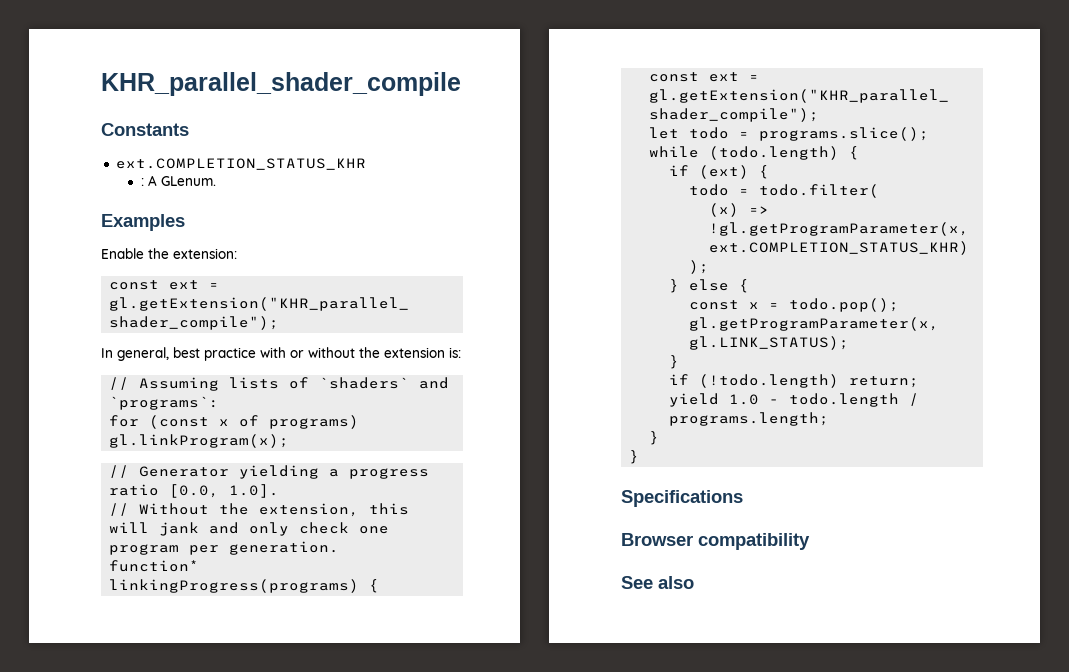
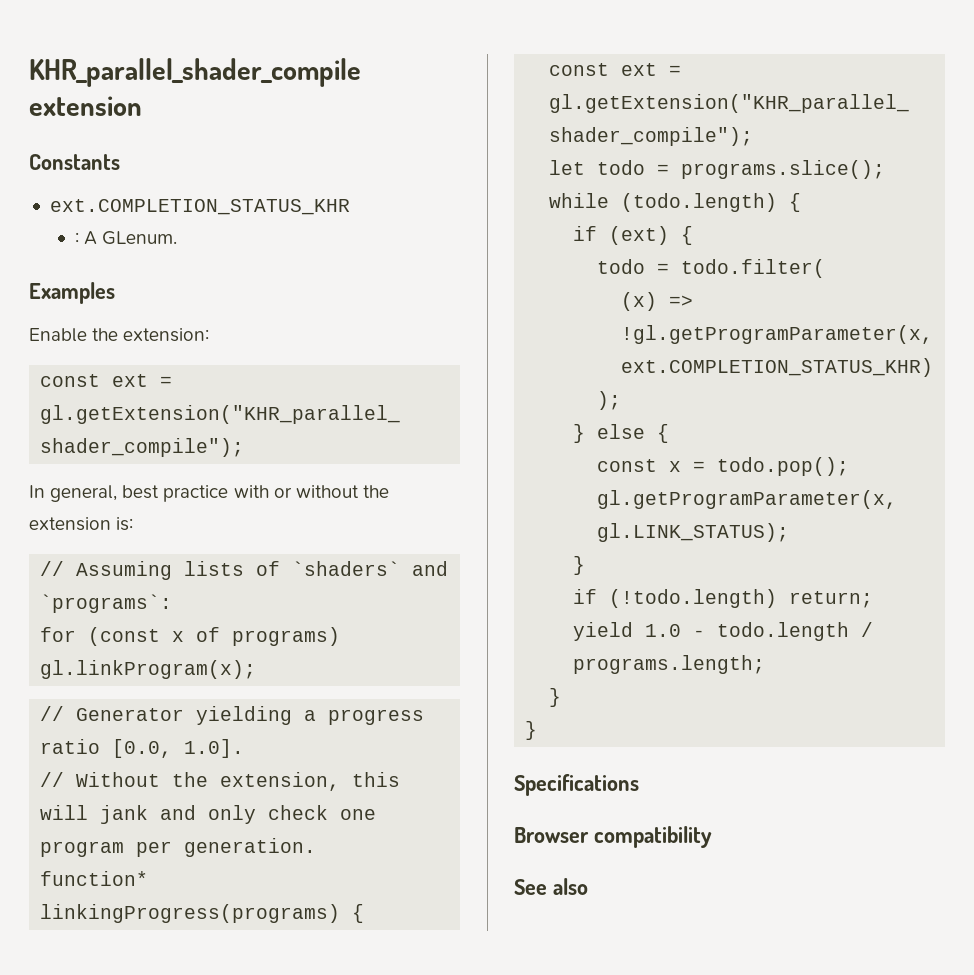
- KHR_parallel_shader_compile
+ KHR_parallel_shader_compile extension

